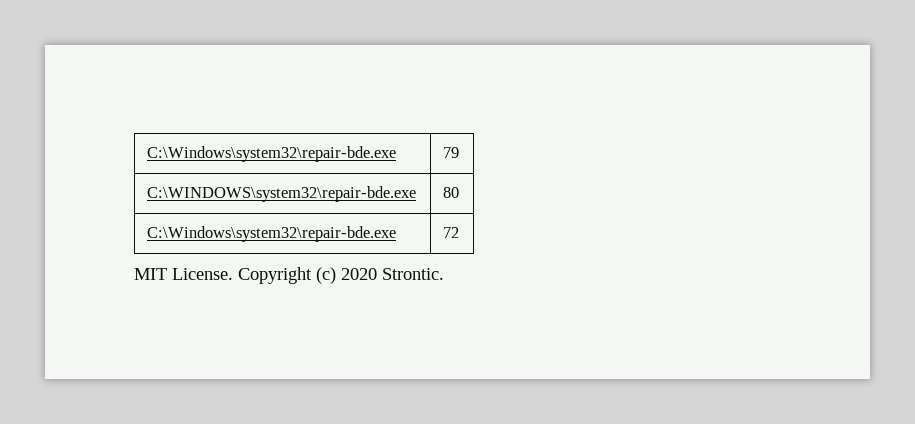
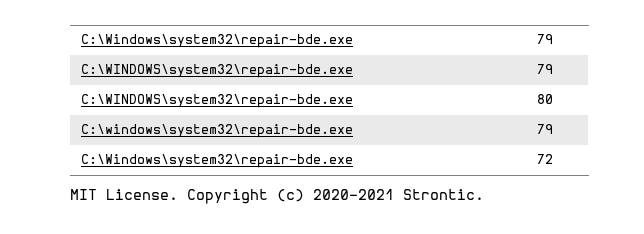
+ C:\WINDOWS\system32\repair-bde.exe | 79
+ C:\windows\system32\repair-bde.exe | 79
- Copyright (c) 2020 Strontic.
+ Copyright (c) 2020-2021 Strontic.

